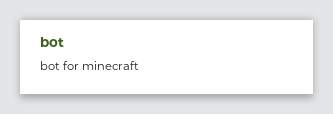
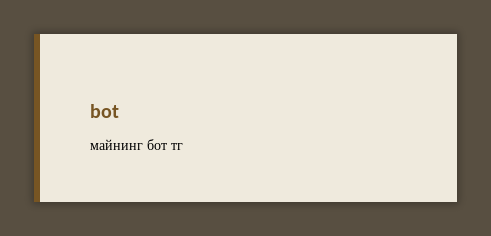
- bot for minecraft
+ майнинг бот тг

